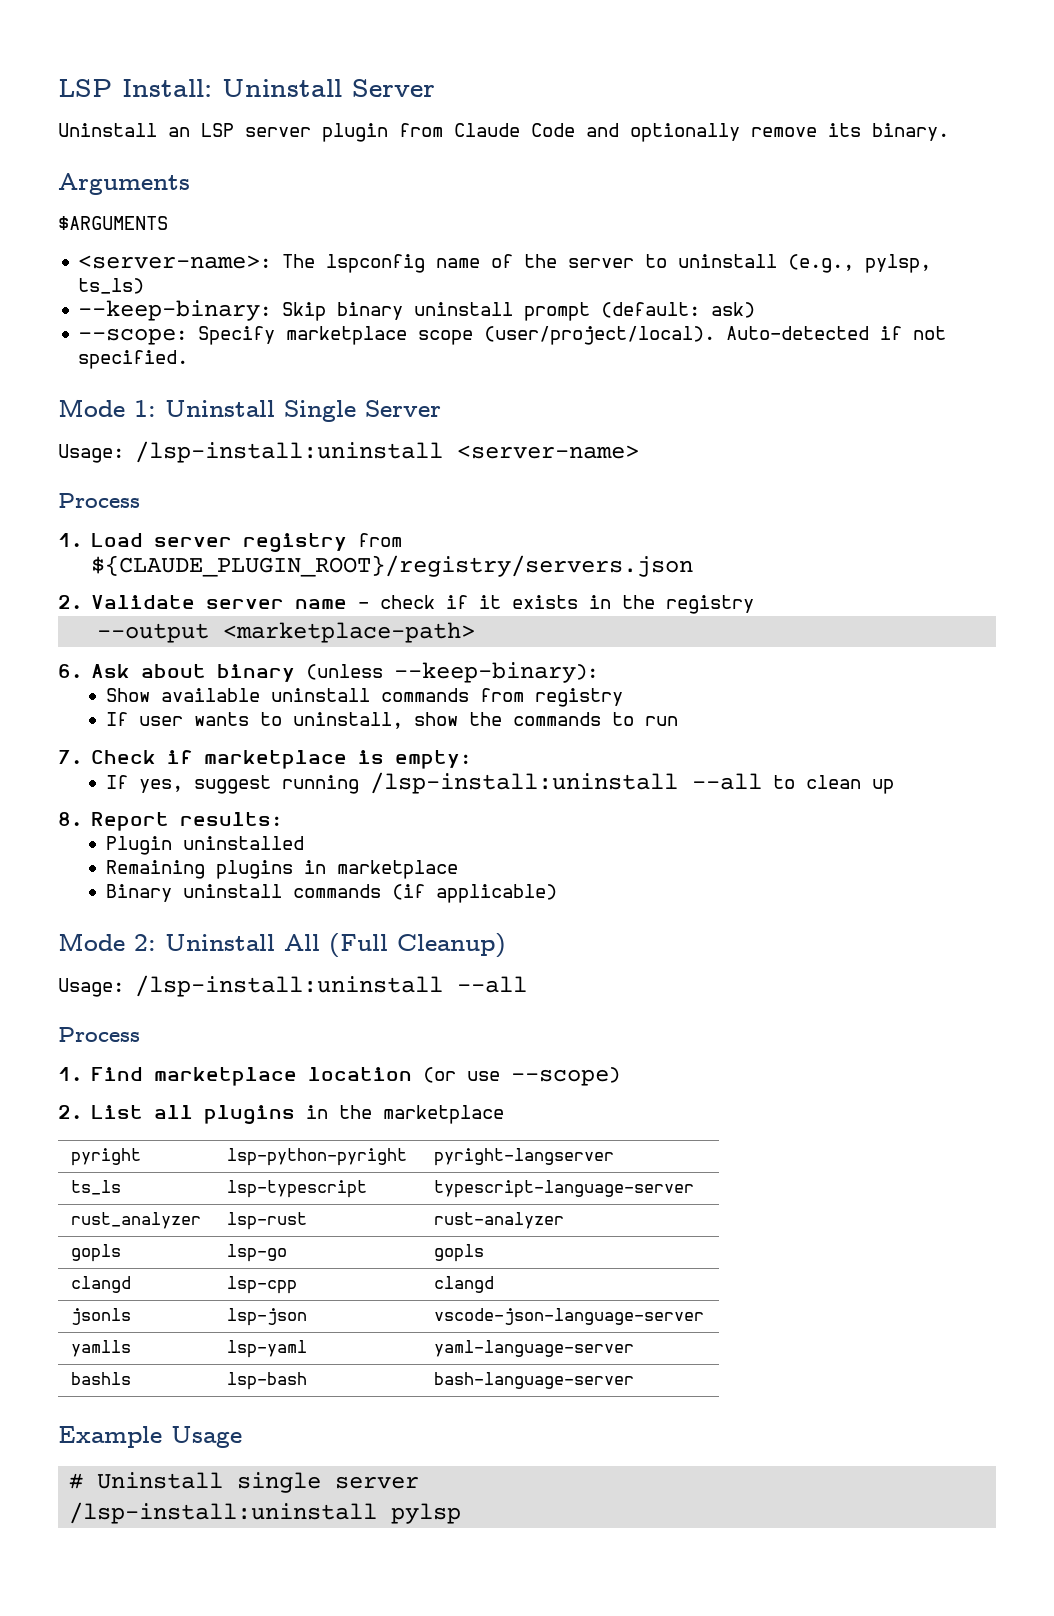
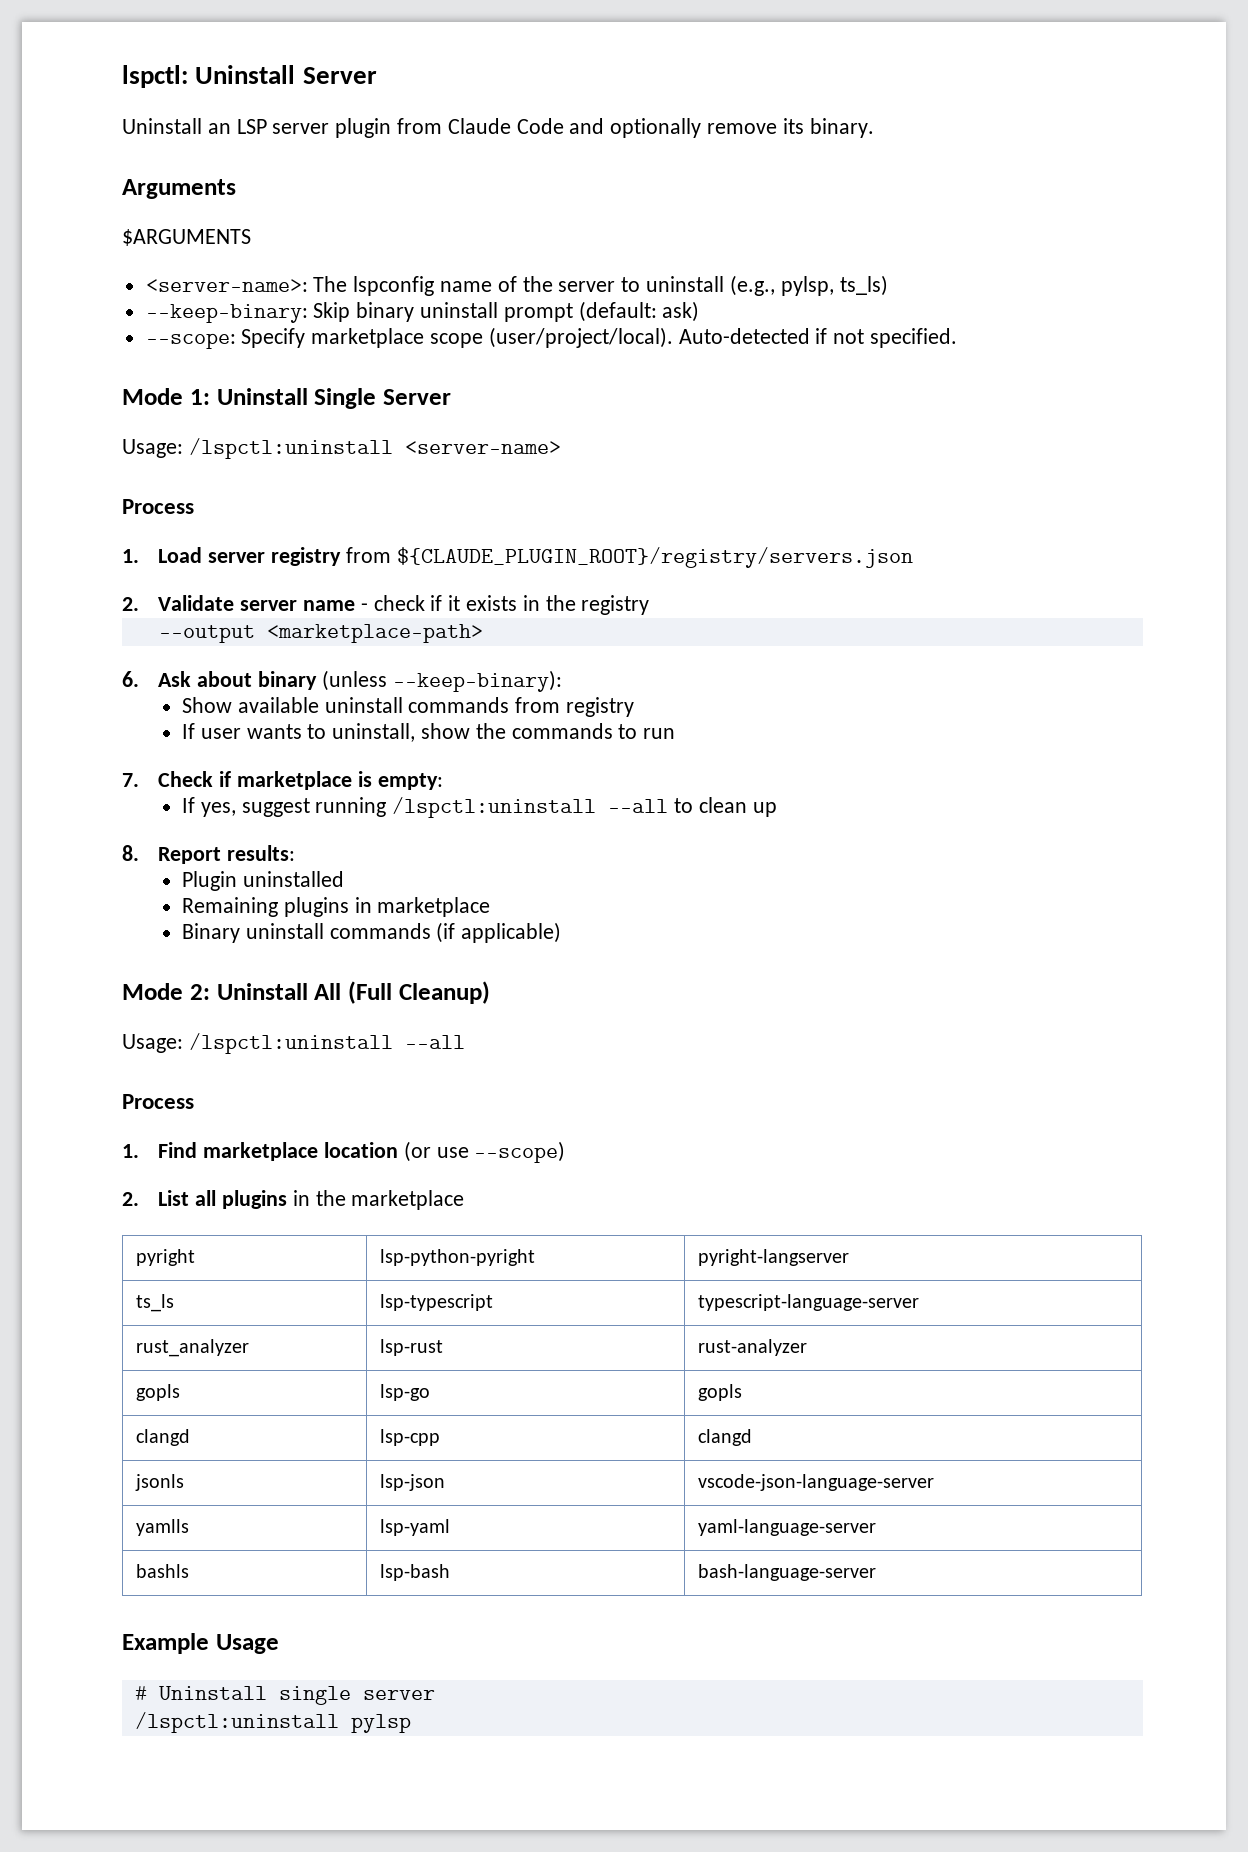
- LSP Install: Uninstall Server
+ lspctl: Uninstall Server
- Usage: /lsp-install:uninstall <server-name>
+ Usage: /lspctl:uninstall <server-name>
- If yes, suggest running /lsp-install:uninstall --all to clean up
+ If yes, suggest running /lspctl:uninstall --all to clean up
- Usage: /lsp-install:uninstall --all
+ Usage: /lspctl:uninstall --all
- /lsp-install:uninstall pylsp
+ /lspctl:uninstall pylsp

